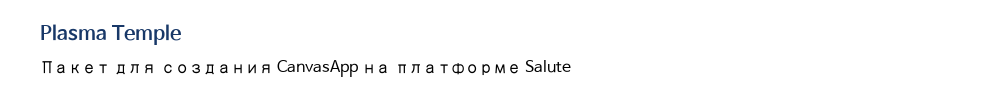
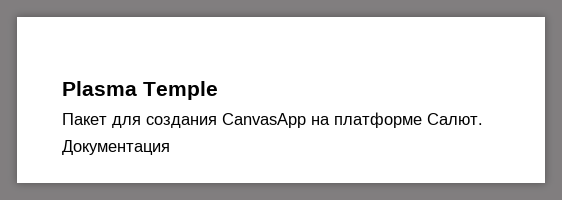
- Пакет для создания CanvasApp на платформе Salute
+ Пакет для создания CanvasApp на платформе Салют.
+ Документация

